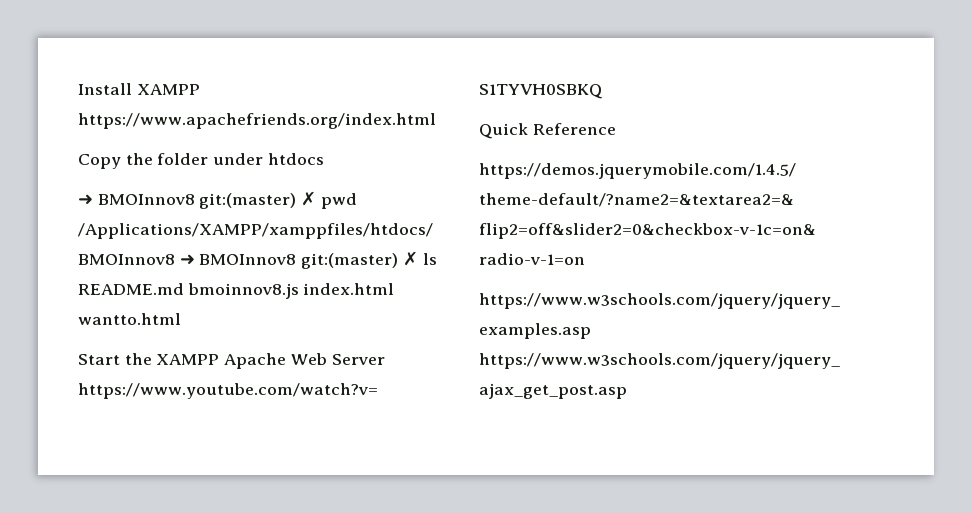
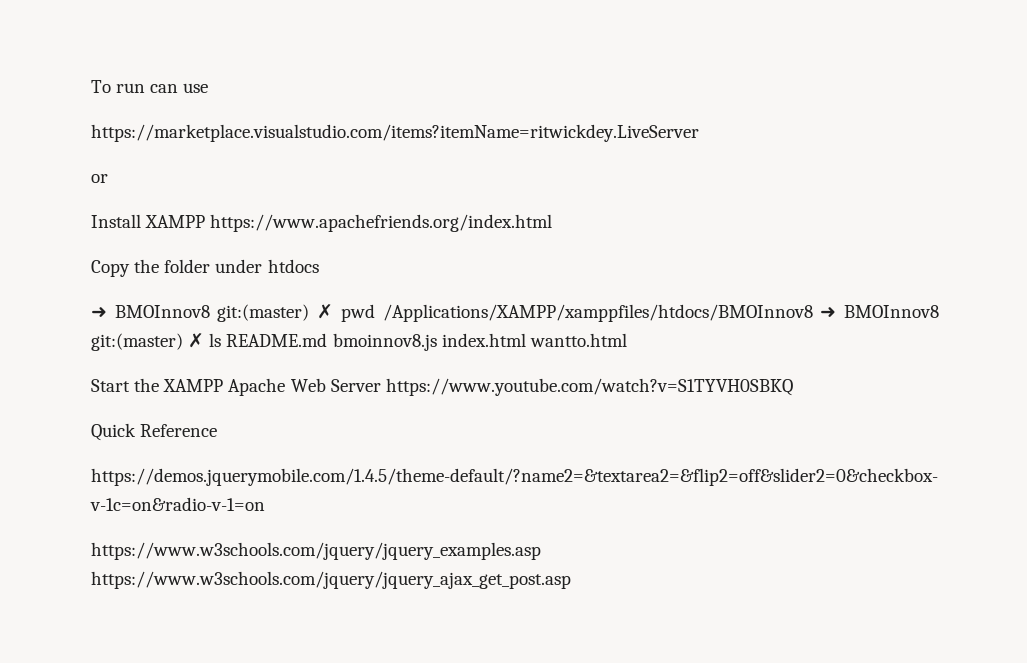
+ To run can use
+ https://marketplace.visualstudio.com/items?itemName=ritwickdey.LiveServer
+ or

